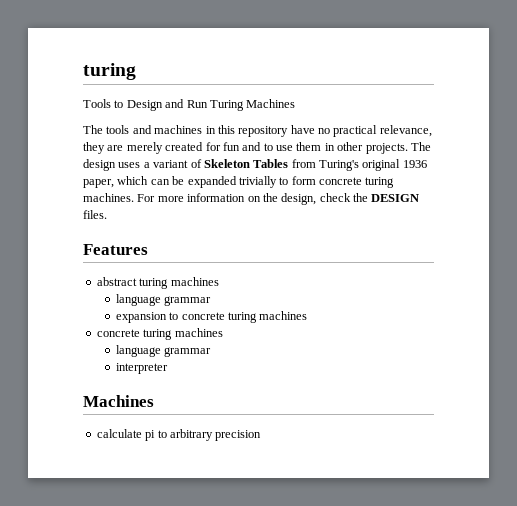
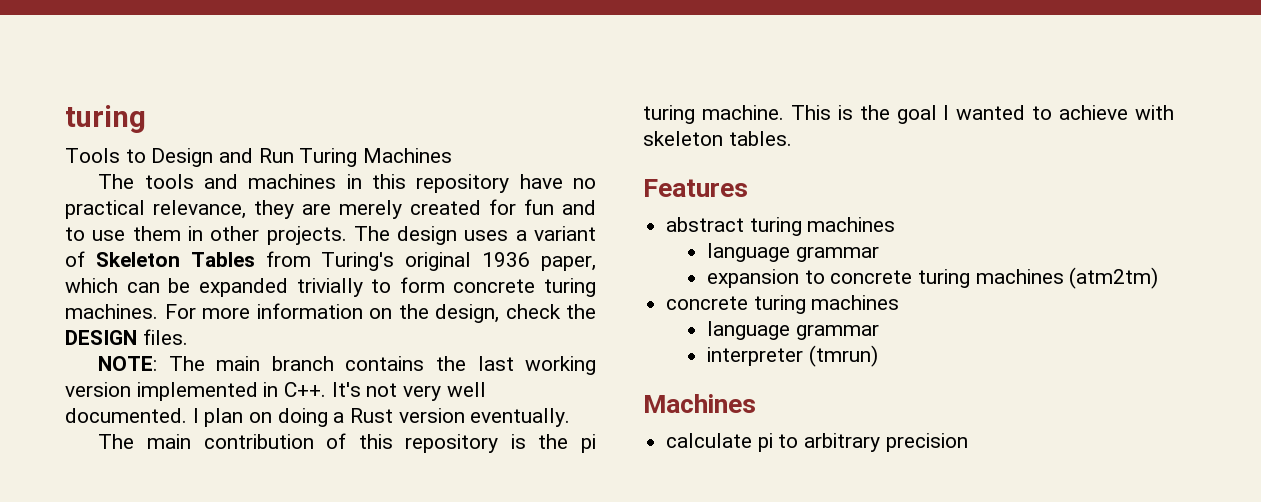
+ NOTE: The main branch contains the last working version implemented in C++. It's not very well documented. I plan on doing a Rust version eventually.
+ The main contribution of this repository is the pi turing machine. This is the goal I wanted to achieve with skeleton tables.
- expansion to concrete turing machines
+ expansion to concrete turing machines (atm2tm)
- interpreter
+ interpreter (tmrun)

